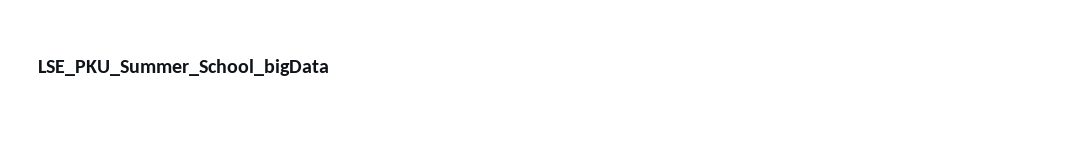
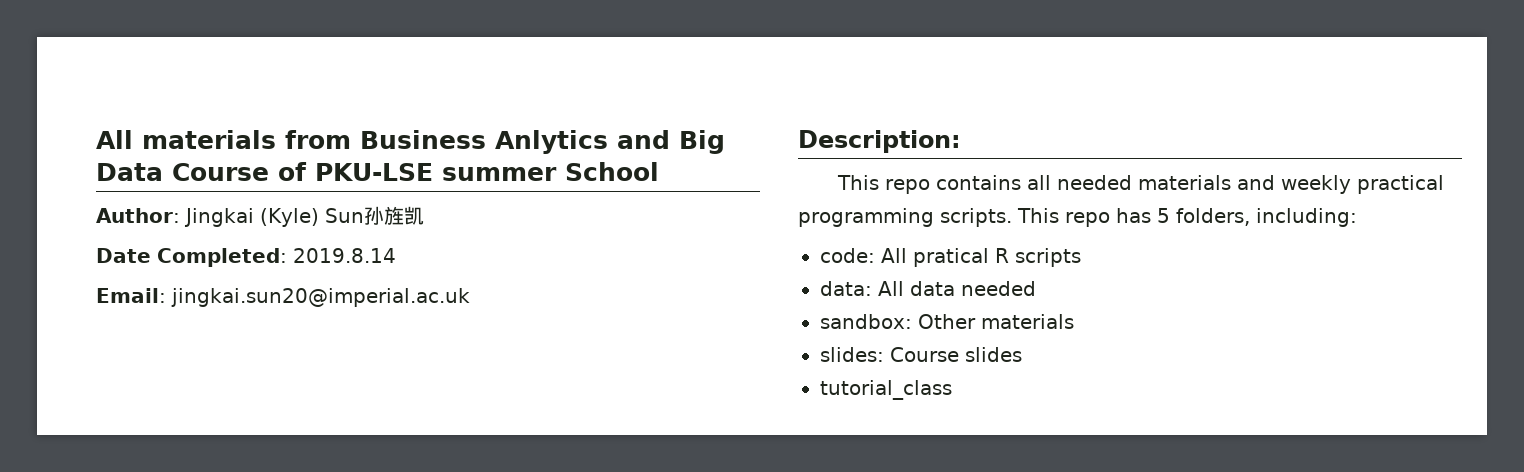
- LSE_PKU_Summer_School_bigData
+ All materials from Business Anlytics and Big Data Course of PKU-LSE summer School
+ Author: Jingkai (Kyle) Sun孙旌凯
+ Date Completed: 2019.8.14
+ Email: jingkai.sun20@imperial.ac.uk
+ Description:
+ This repo contains all needed materials and weekly practical programming scripts. This repo has 5 folders, including:
+ code: All pratical R scripts
+ data: All data needed
+ sandbox: Other materials
+ slides: Course slides
+ tutorial_class

